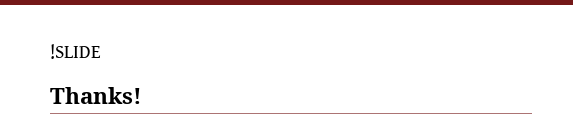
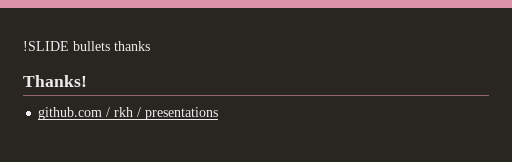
- !SLIDE
+ !SLIDE bullets thanks
+ github.com / rkh / presentations

